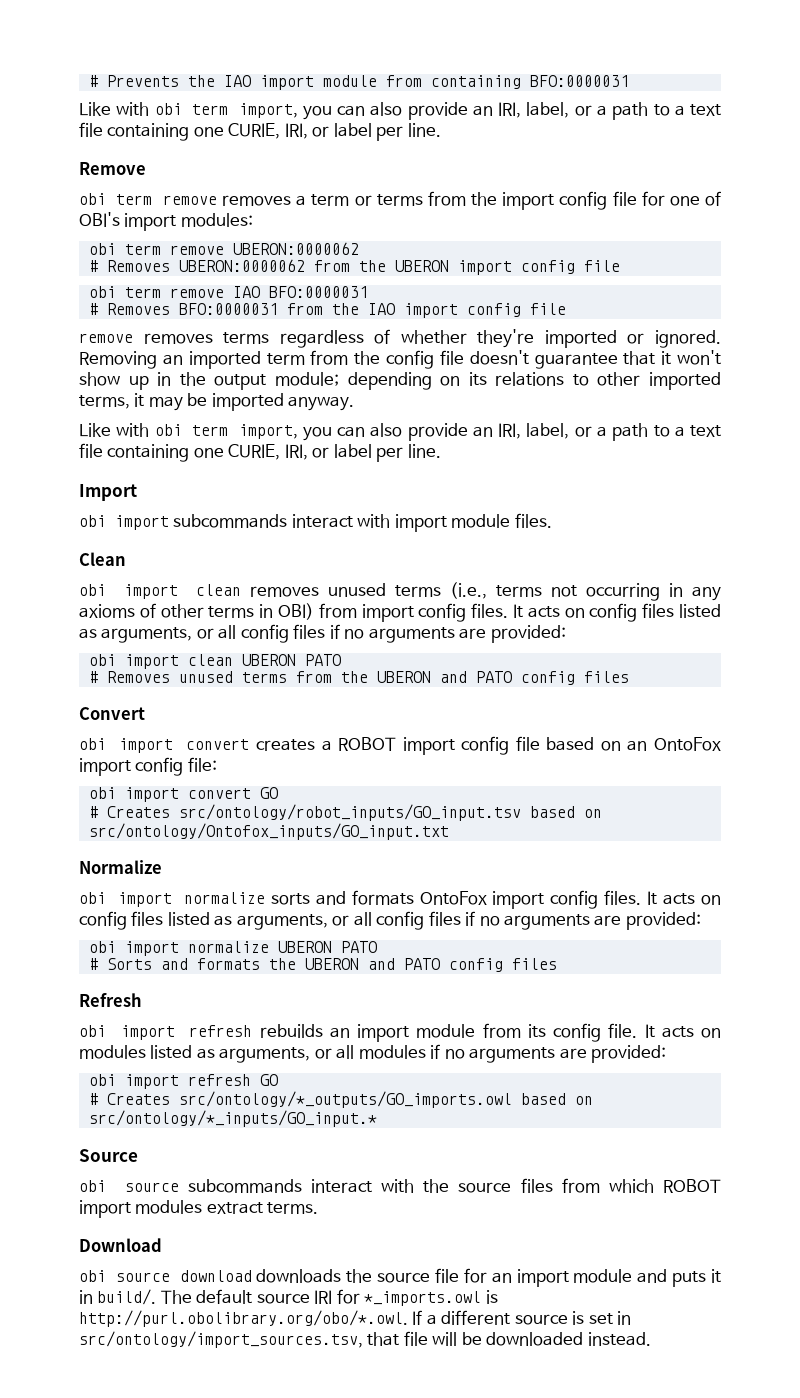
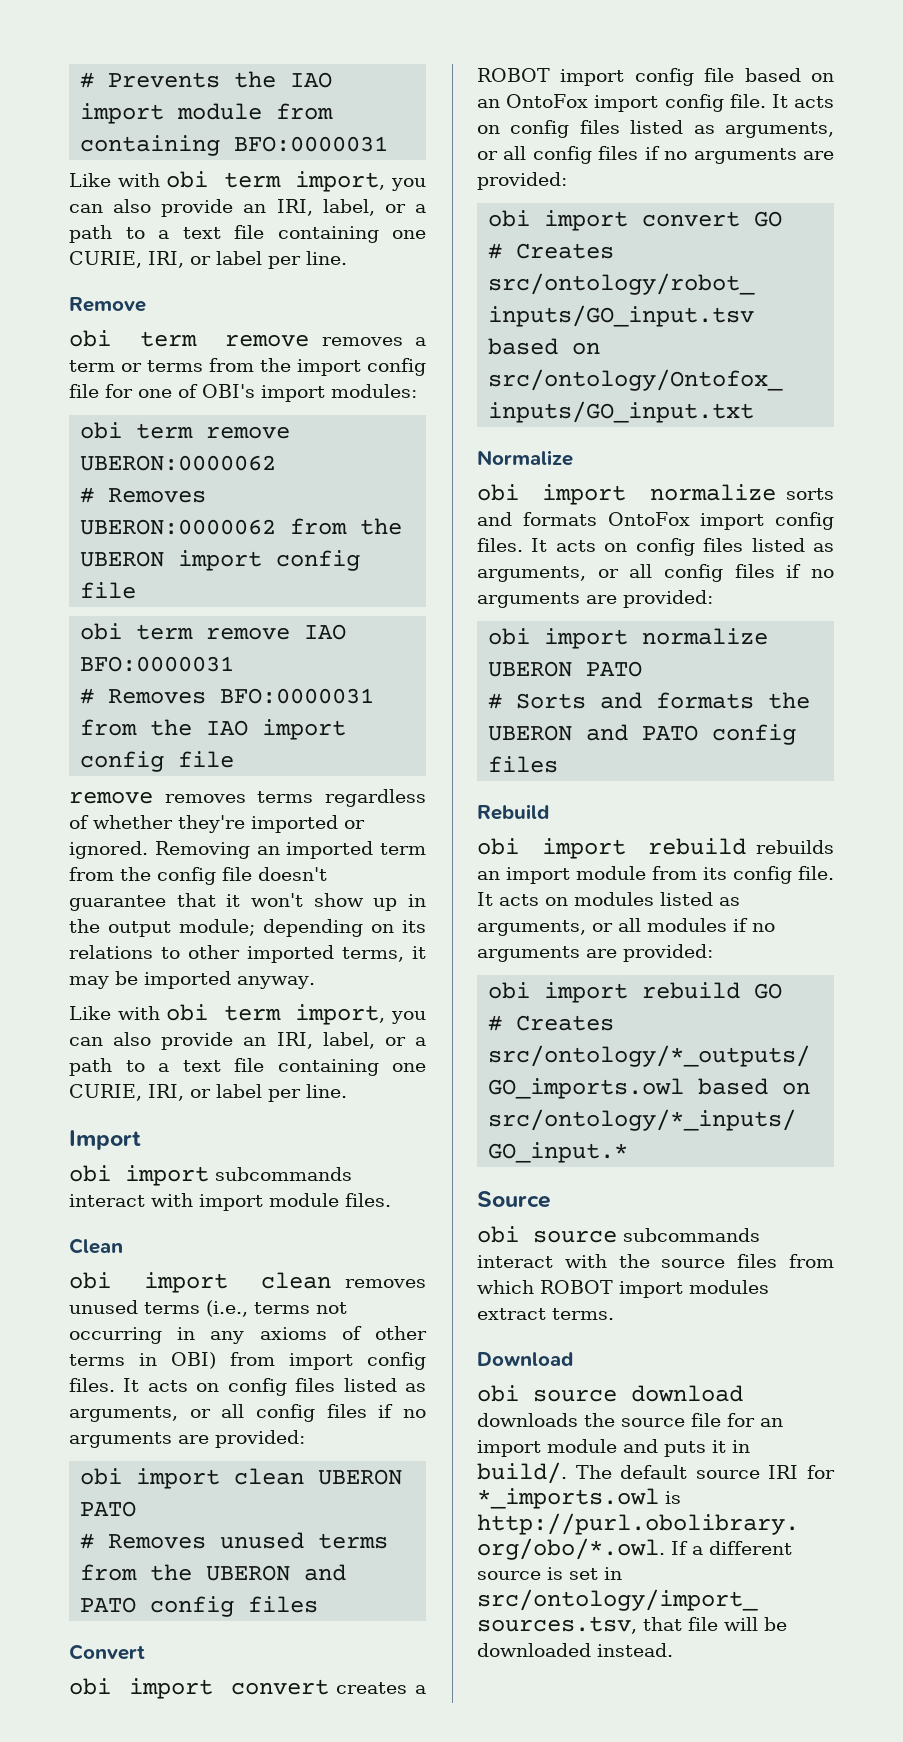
- obi import convert creates a ROBOT import config file based on an OntoFox import config file:
+ obi import convert creates a ROBOT import config file based on an OntoFox import config file. It acts on config files listed as arguments, or all config files if no arguments are provided:
- Refresh
- obi import refresh rebuilds an import module from its config file.
+ Rebuild
+ obi import rebuild rebuilds an import module from its config file.
- obi import refresh GO
+ obi import rebuild GO

